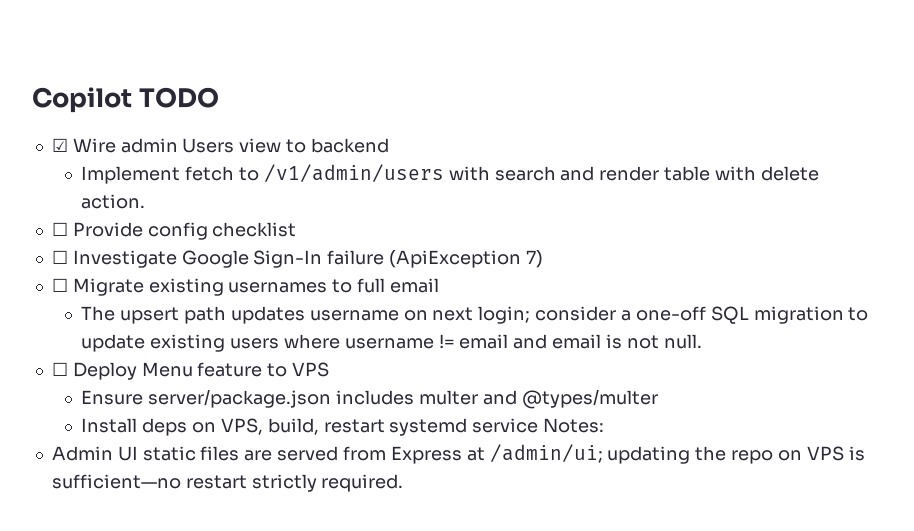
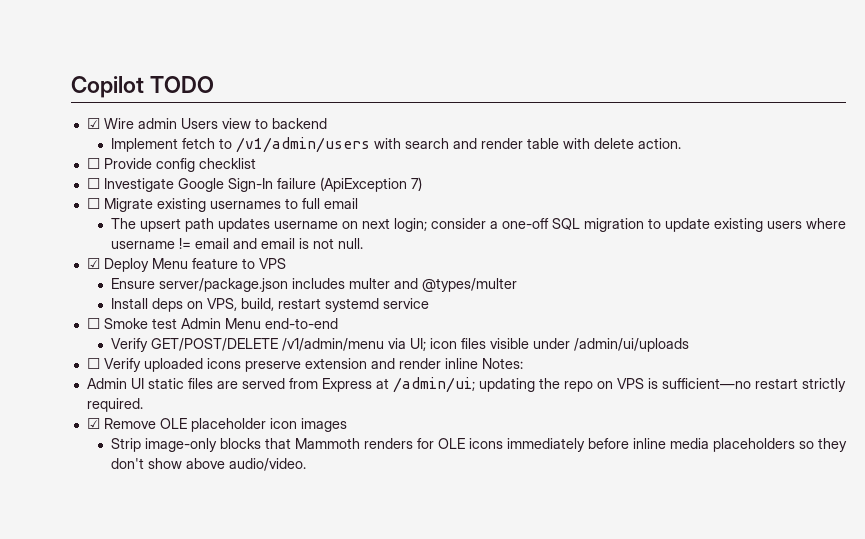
- ☐ Deploy Menu feature to VPS
+ ☑ Deploy Menu feature to VPS
- Install deps on VPS, build, restart systemd service Notes:
+ Install deps on VPS, build, restart systemd service
+ ☐ Smoke test Admin Menu end-to-end
+ Verify GET/POST/DELETE /v1/admin/menu via UI; icon files visible under /admin/ui/uploads
+ ☐ Verify uploaded icons preserve extension and render inline Notes:
+ ☑ Remove OLE placeholder icon images
+ Strip image-only blocks that Mammoth renders for OLE icons immediately before inline media placeholders so they don't show above audio/video.

